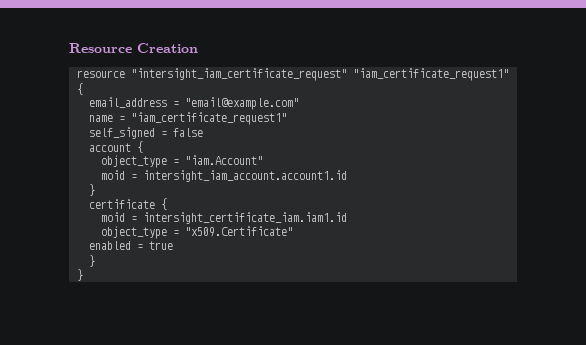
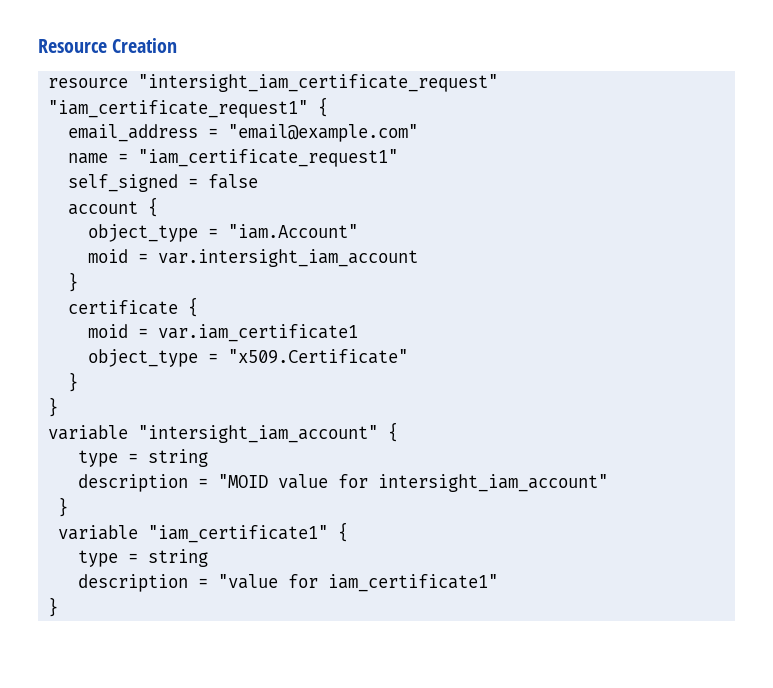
- moid = intersight_iam_account.account1.id
+ moid = var.intersight_iam_account
- moid = intersight_certificate_iam.iam1.id
+ moid = var.iam_certificate1
  object_type = "x509.Certificate"
- enabled = true
  }
+ }
+ variable "intersight_iam_account" {
+ type = string
+ description = "MOID value for intersight_iam_account"
+ }
+ variable "iam_certificate1" {
+ type = string
+ description = "value for iam_certificate1"

